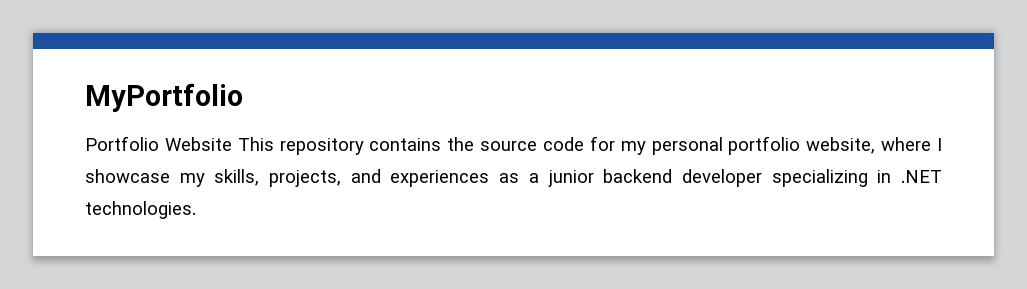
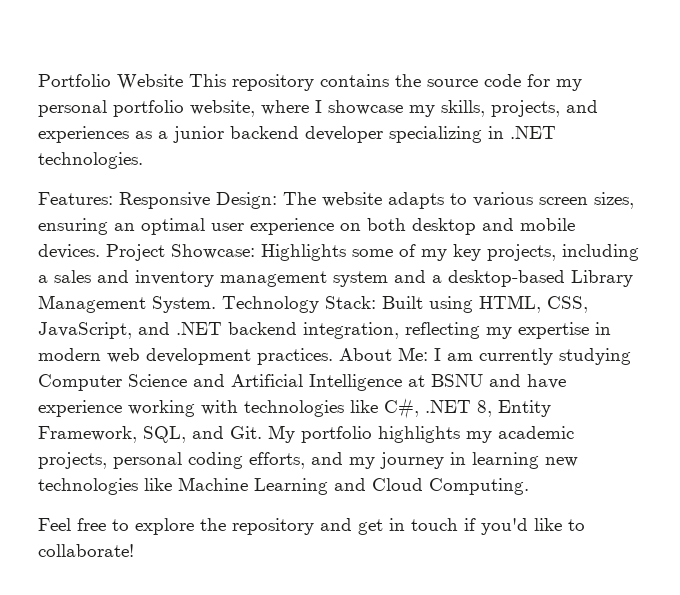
- MyPortfolio
+ Features: Responsive Design: The website adapts to various screen sizes, ensuring an optimal user experience on both desktop and mobile devices. Project Showcase: Highlights some of my key projects, including a sales and inventory management system and a desktop-based Library Management System. Technology Stack: Built using HTML, CSS, JavaScript, and .NET backend integration, reflecting my expertise in modern web development practices. About Me: I am currently studying Computer Science and Artificial Intelligence at BSNU and have experience working with technologies like C#, .NET 8, Entity Framework, SQL, and Git. My portfolio highlights my academic projects, personal coding efforts, and my journey in learning new technologies like Machine Learning and Cloud Computing.
+ Feel free to explore the repository and get in touch if you'd like to collaborate!

